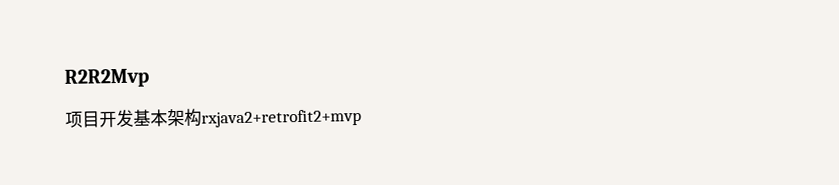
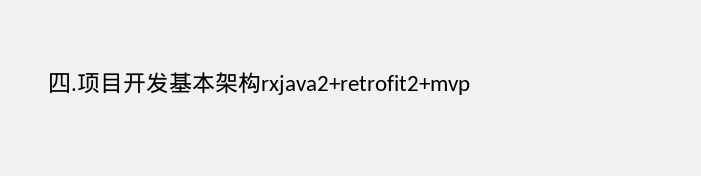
- R2R2Mvp
- 项目开发基本架构rxjava2+retrofit2+mvp
+ 四.项目开发基本架构rxjava2+retrofit2+mvp

